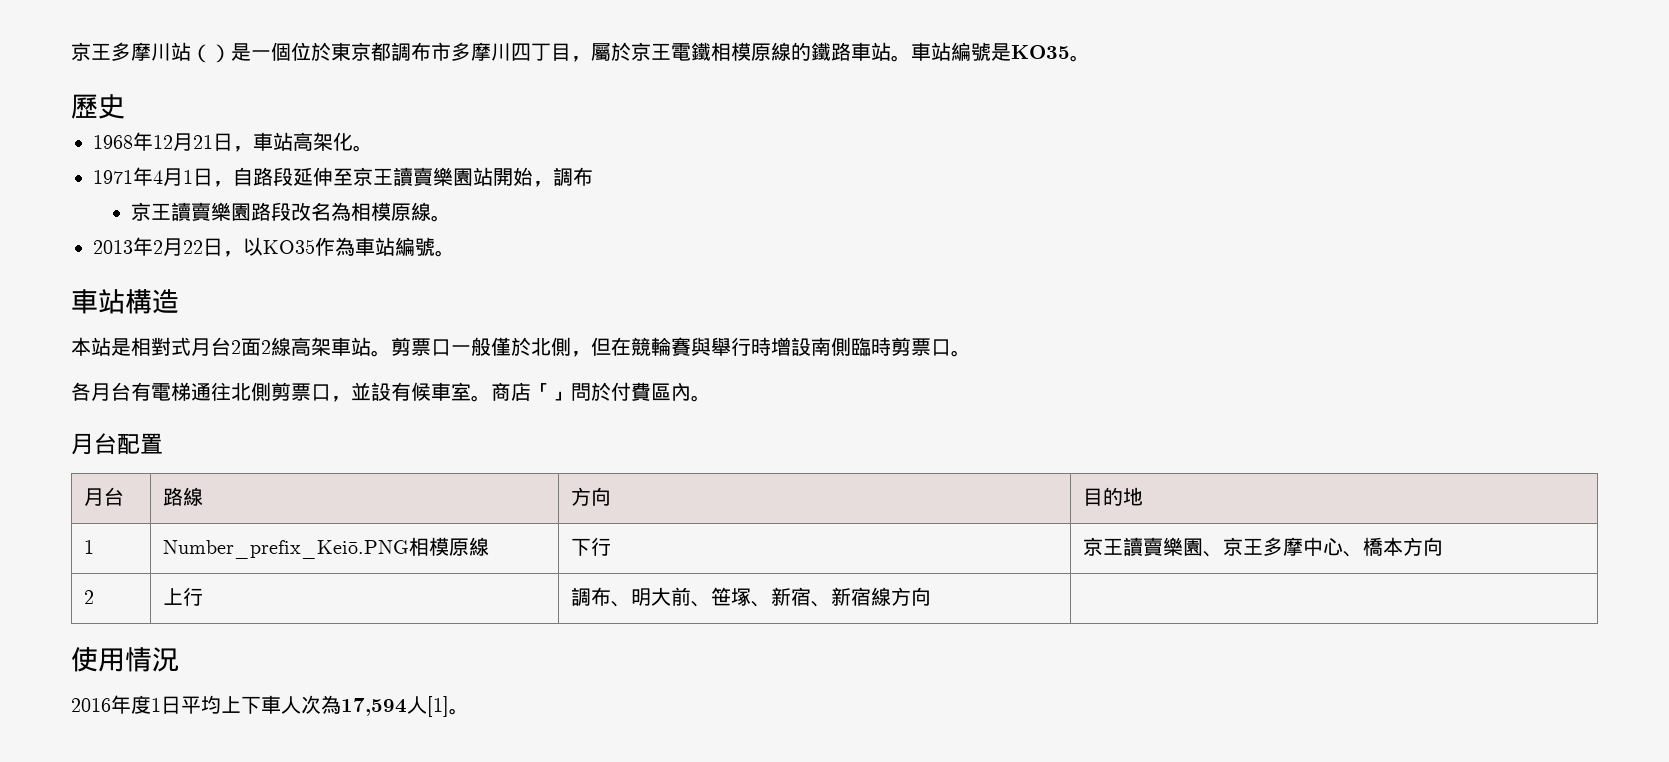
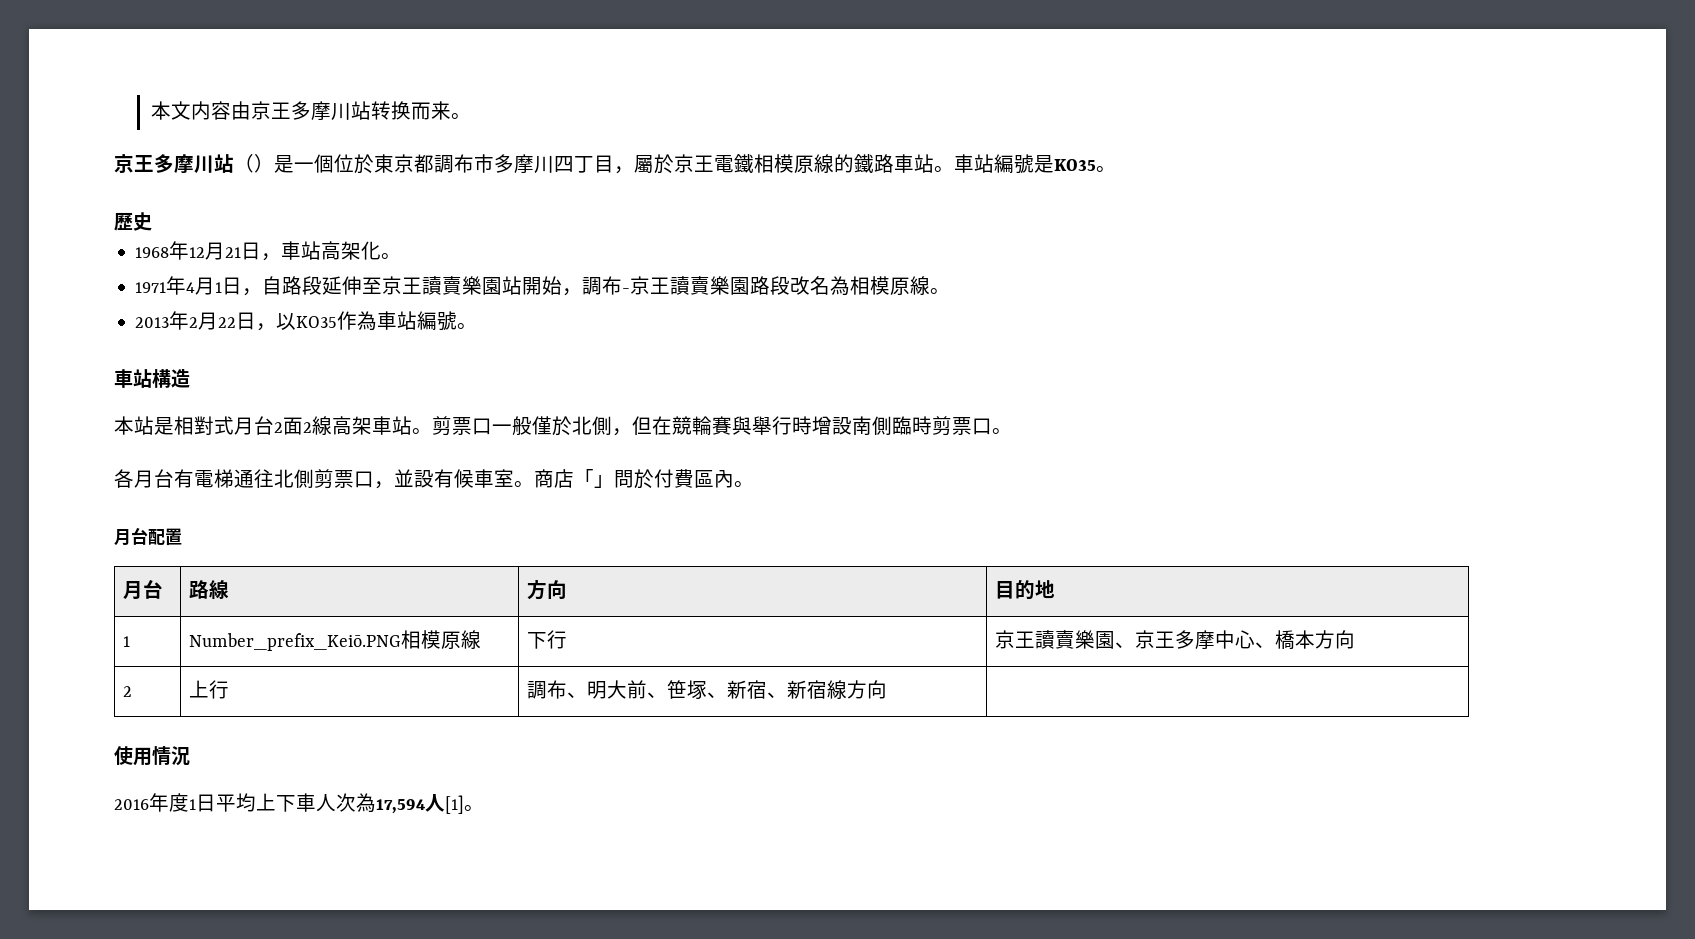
+ 本文内容由京王多摩川站转换而来。
- 1971年4月1日，自路段延伸至京王讀賣樂園站開始，調布
- 京王讀賣樂園路段改名為相模原線。
+ 1971年4月1日，自路段延伸至京王讀賣樂園站開始，調布-京王讀賣樂園路段改名為相模原線。

